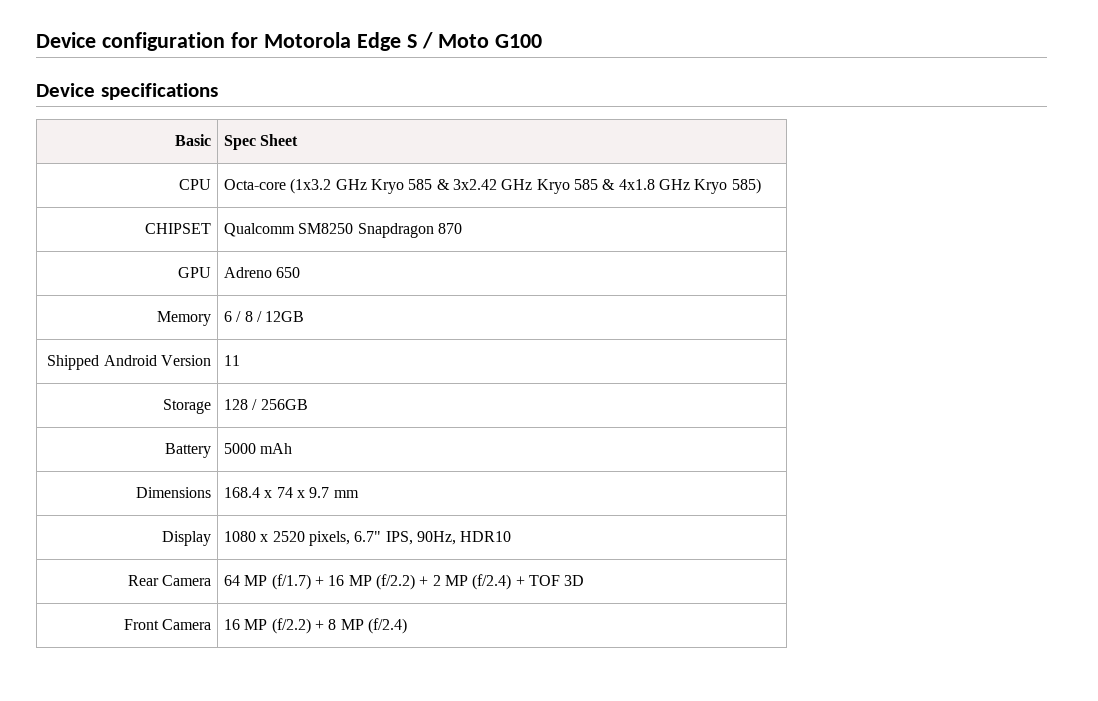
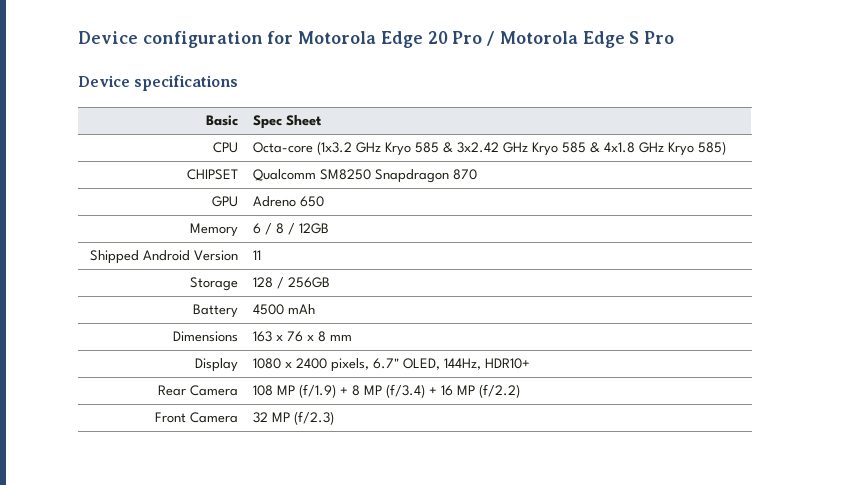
- Device configuration for Motorola Edge S / Moto G100
+ Device configuration for Motorola Edge 20 Pro / Motorola Edge S Pro
- Battery | 5000 mAh
+ Battery | 4500 mAh
- Dimensions | 168.4 x 74 x 9.7 mm
+ Dimensions | 163 x 76 x 8 mm
- Display | 1080 x 2520 pixels, 6.7" IPS, 90Hz, HDR10
+ Display | 1080 x 2400 pixels, 6.7" OLED, 144Hz, HDR10+
- Rear Camera | 64 MP (f/1.7) + 16 MP (f/2.2) + 2 MP (f/2.4) + TOF 3D
- Front Camera | 16 MP (f/2.2) + 8 MP (f/2.4)
+ Rear Camera | 108 MP (f/1.9) + 8 MP (f/3.4) + 16 MP (f/2.2)
+ Front Camera | 32 MP (f/2.3)

